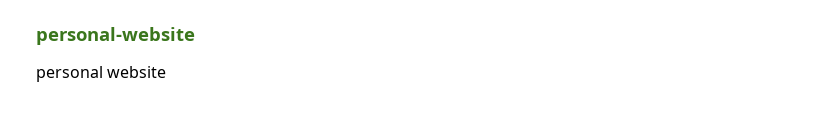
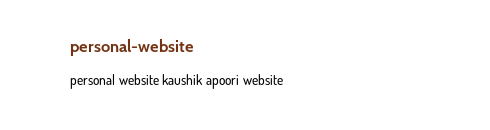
- personal website
+ personal website kaushik apoori website

